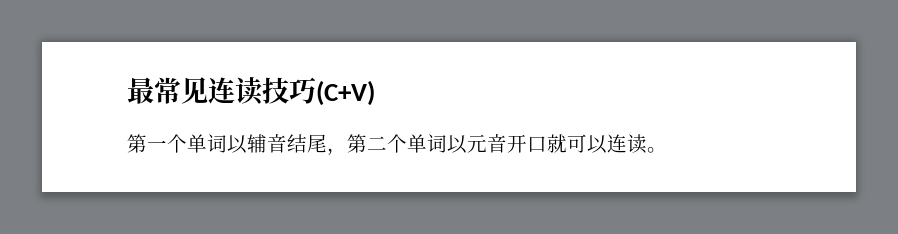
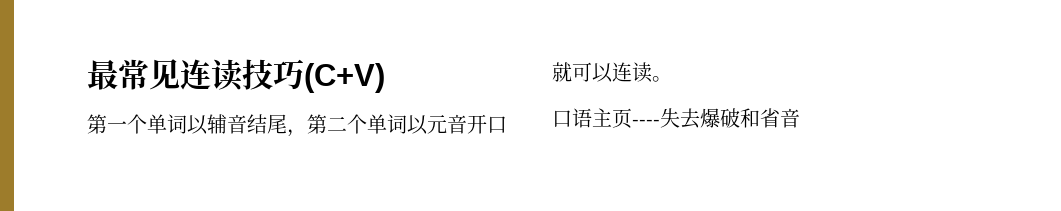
+ 口语主页----失去爆破和省音

